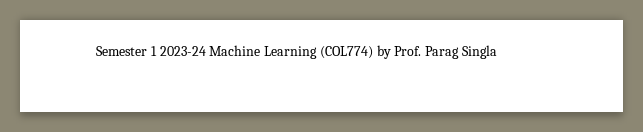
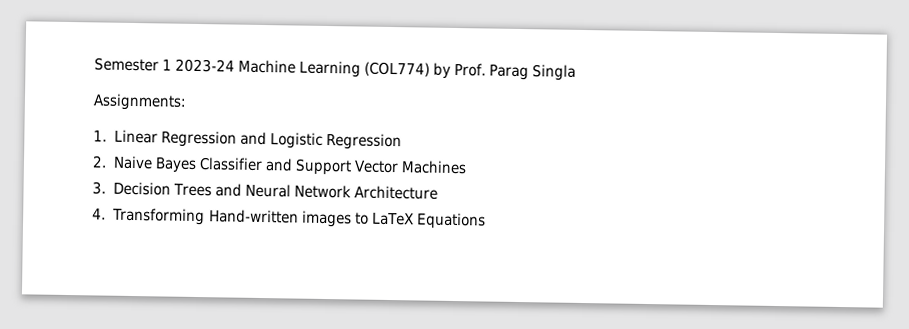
+ Assignments:
+ 1. Linear Regression and Logistic Regression
+ 2. Naive Bayes Classifier and Support Vector Machines
+ 3. Decision Trees and Neural Network Architecture
+ 4. Transforming Hand-written images to LaTeX Equations

